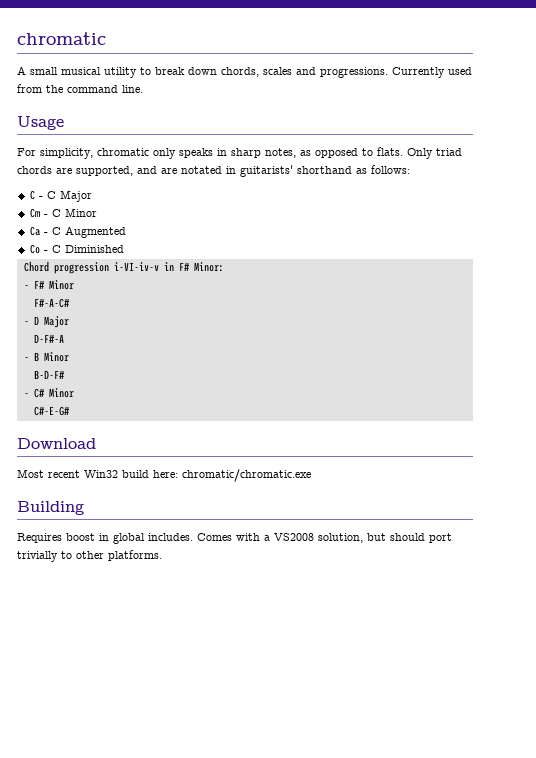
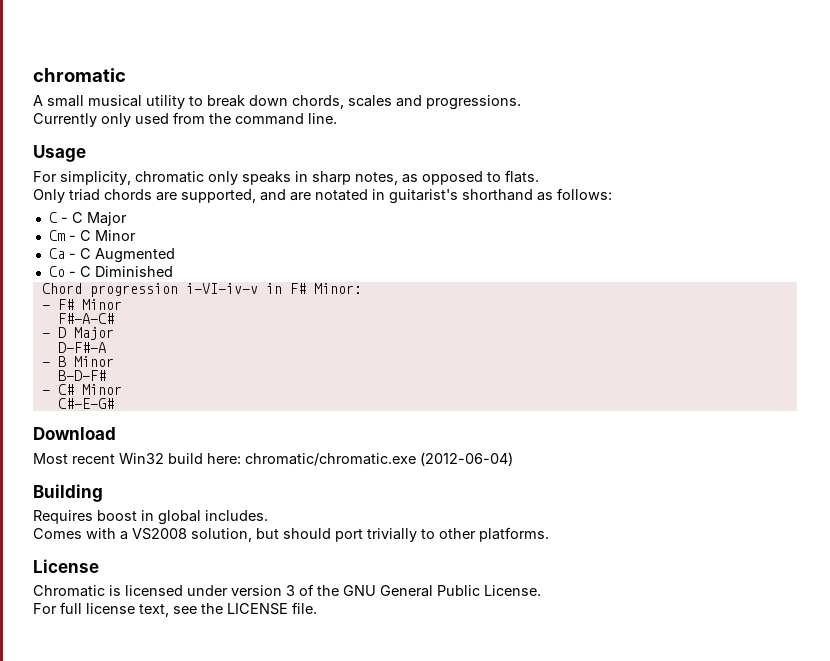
- A small musical utility to break down chords, scales and progressions. Currently used from the command line.
+ A small musical utility to break down chords, scales and progressions.
+ Currently only used from the command line.
- For simplicity, chromatic only speaks in sharp notes, as opposed to flats. Only triad chords are supported, and are notated in guitarists' shorthand as follows:
+ For simplicity, chromatic only speaks in sharp notes, as opposed to flats.
+ Only triad chords are supported, and are notated in guitarist's shorthand as follows:
- Most recent Win32 build here: chromatic/chromatic.exe
+ Most recent Win32 build here: chromatic/chromatic.exe (2012-06-04)
- Requires boost in global includes. Comes with a VS2008 solution, but should port trivially to other platforms.
+ Requires boost in global includes.
+ Comes with a VS2008 solution, but should port trivially to other platforms.
+ License
+ Chromatic is licensed under version 3 of the GNU General Public License.
+ For full license text, see the LICENSE file.

